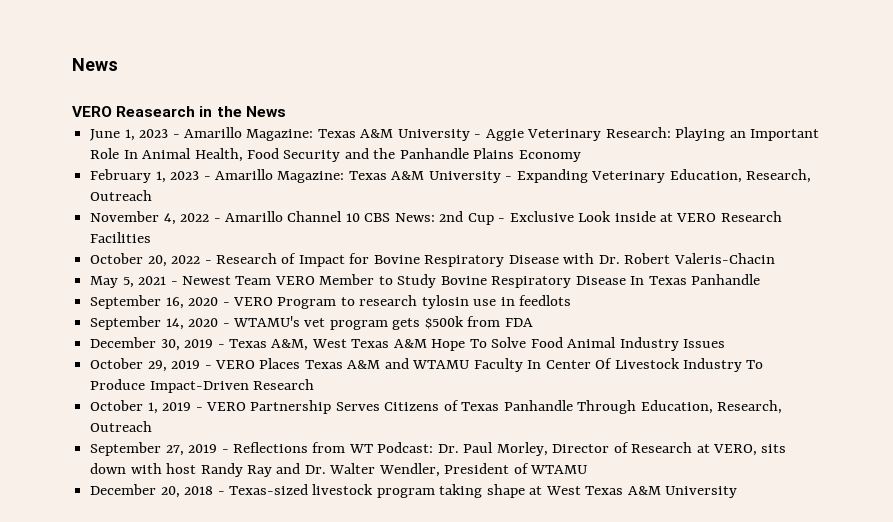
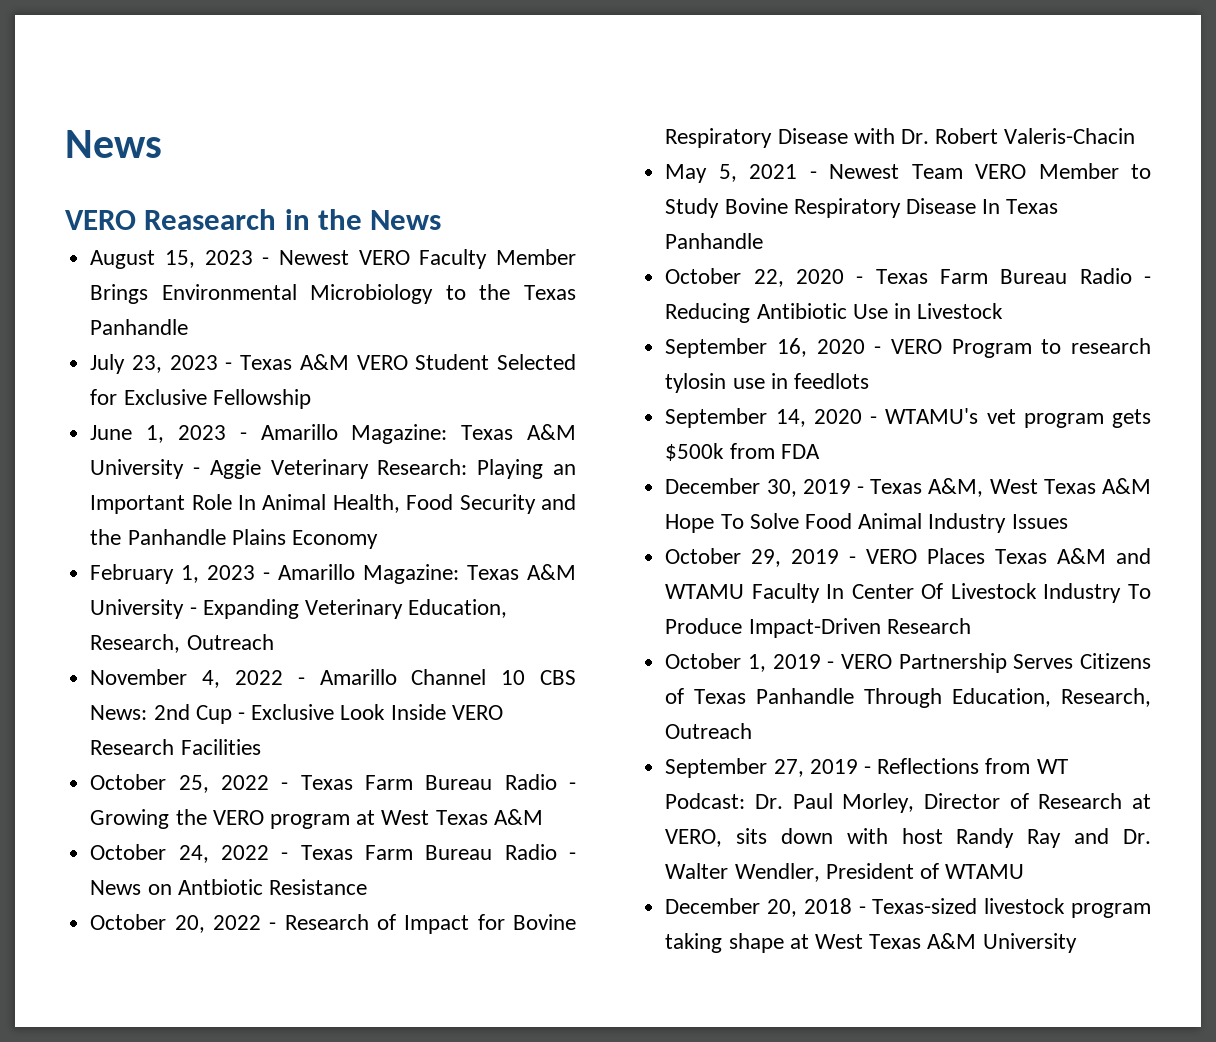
+ August 15, 2023 - Newest VERO Faculty Member Brings Environmental Microbiology to the Texas Panhandle
+ July 23, 2023 - Texas A&M VERO Student Selected for Exclusive Fellowship
- November 4, 2022 - Amarillo Channel 10 CBS News: 2nd Cup - Exclusive Look inside at VERO Research Facilities
+ November 4, 2022 - Amarillo Channel 10 CBS News: 2nd Cup - Exclusive Look Inside VERO Research Facilities
+ October 25, 2022 - Texas Farm Bureau Radio - Growing the VERO program at West Texas A&M
+ October 24, 2022 - Texas Farm Bureau Radio - News on Antbiotic Resistance
+ October 22, 2020 - Texas Farm Bureau Radio - Reducing Antibiotic Use in Livestock

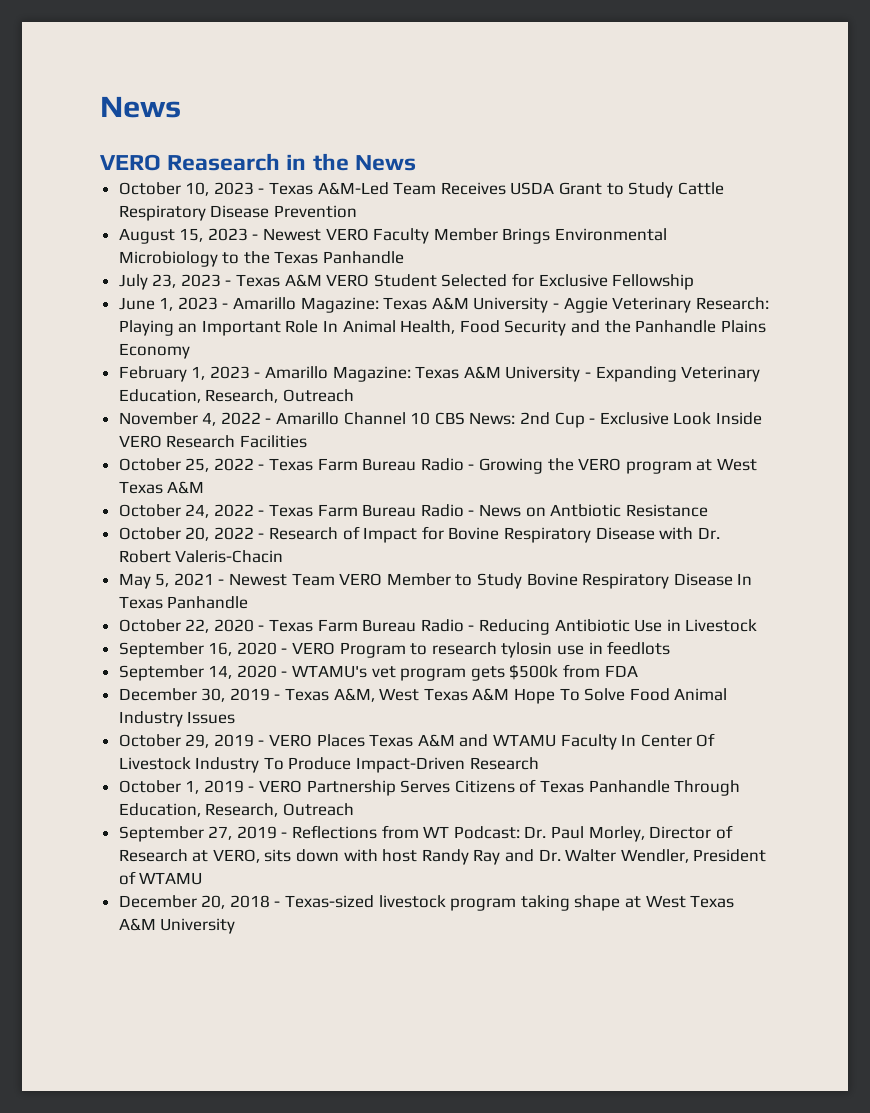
+ October 10, 2023 - Texas A&M-Led Team Receives USDA Grant to Study Cattle Respiratory Disease Prevention

